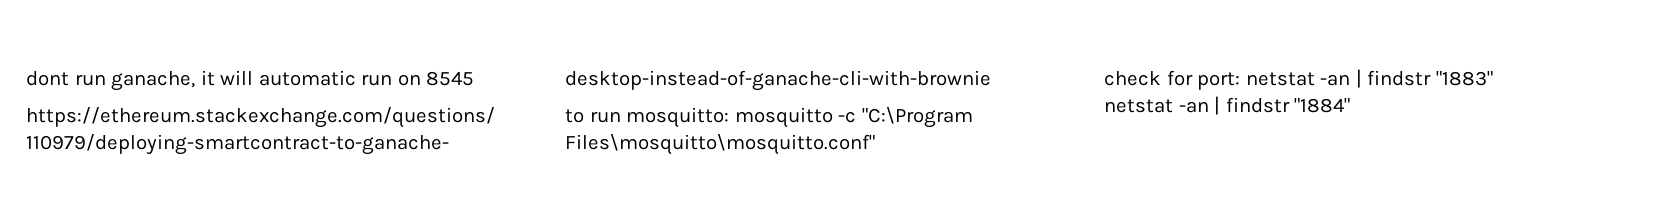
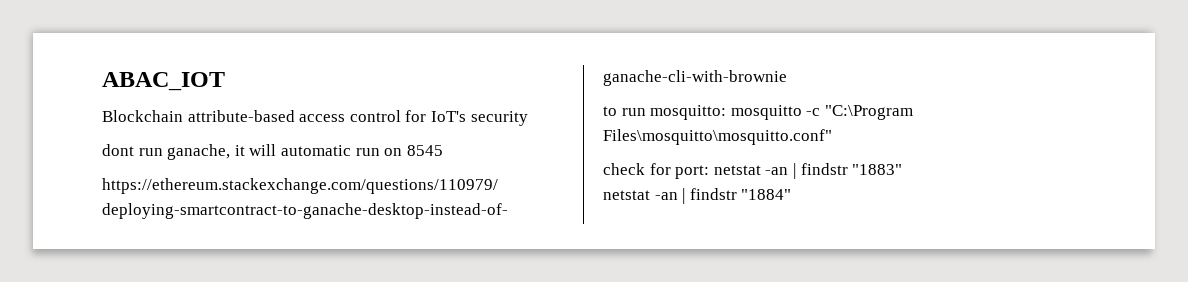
+ ABAC_IOT
+ Blockchain attribute-based access control for IoT's security

